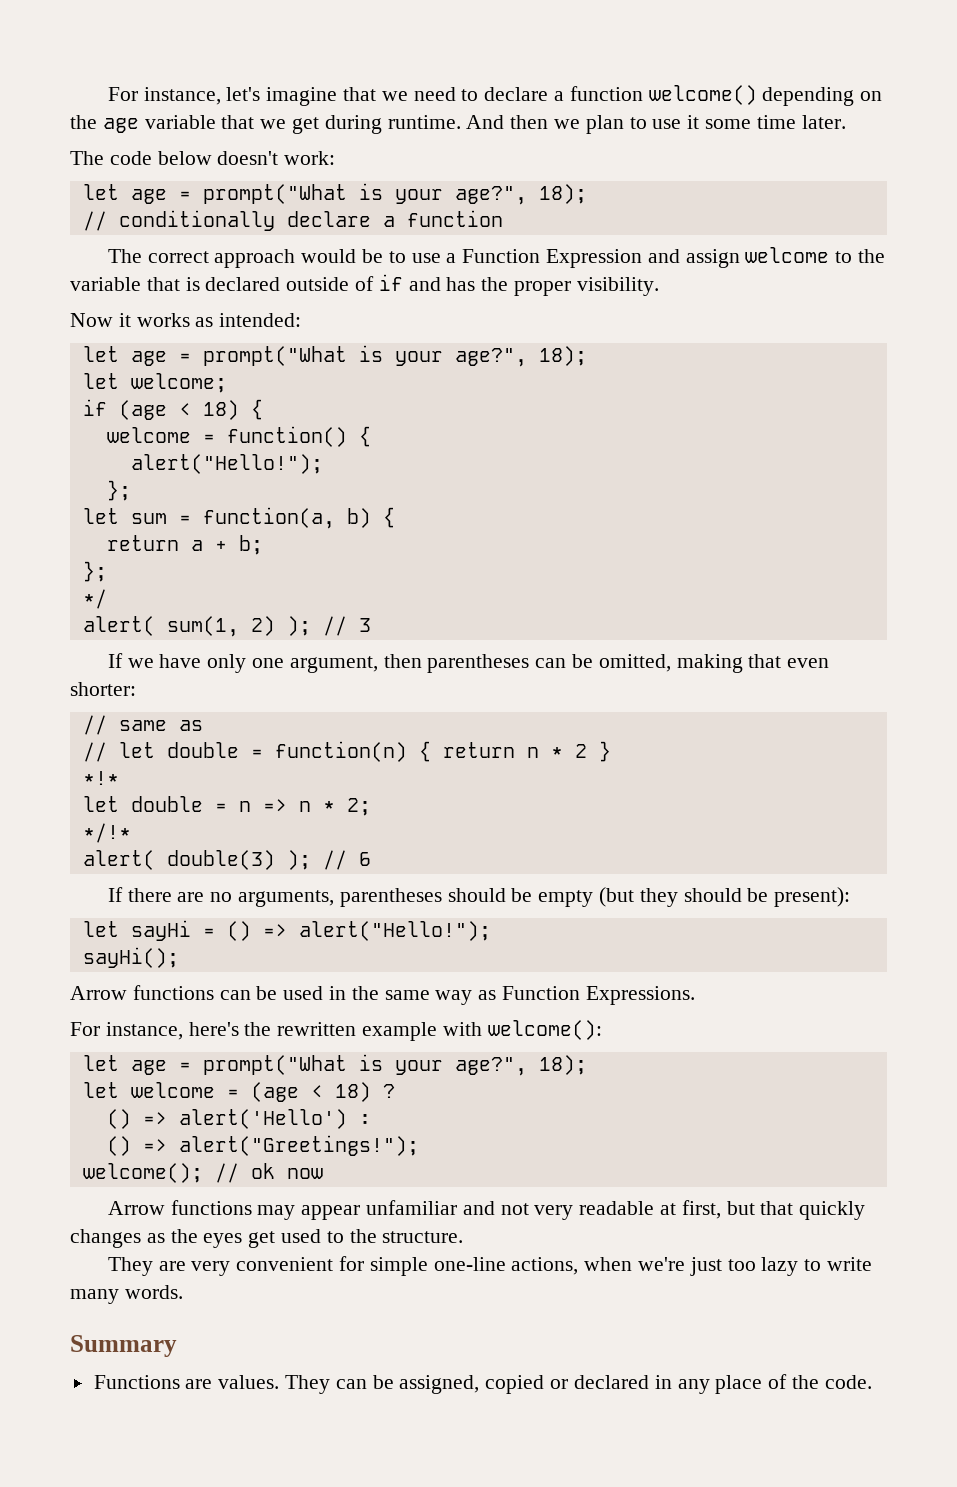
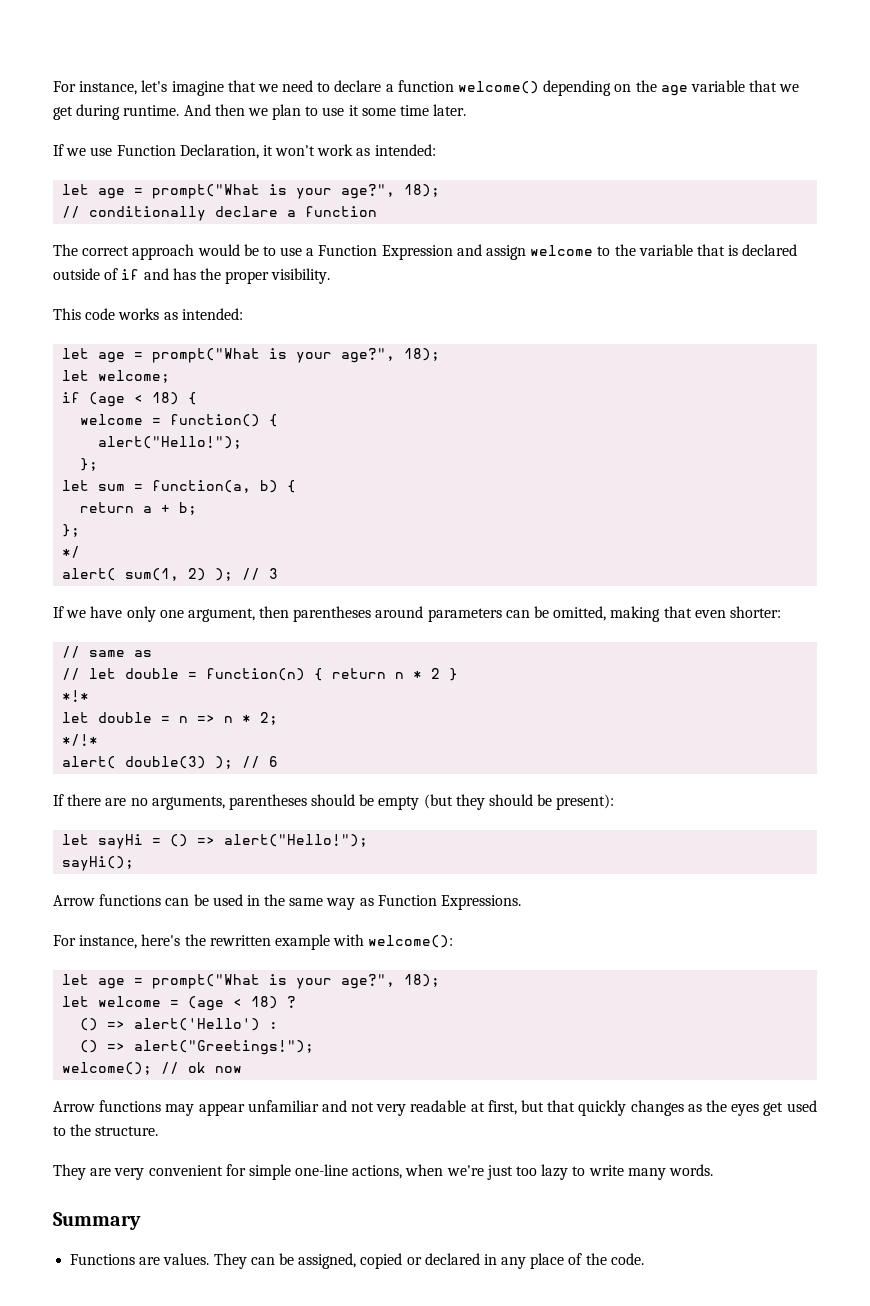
- The code below doesn't work:
+ If we use Function Declaration, it won't work as intended:
- Now it works as intended:
+ This code works as intended:
- If we have only one argument, then parentheses can be omitted, making that even shorter:
+ If we have only one argument, then parentheses around parameters can be omitted, making that even shorter:

